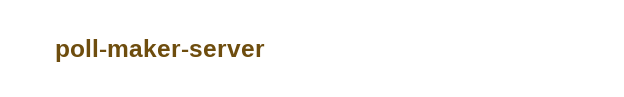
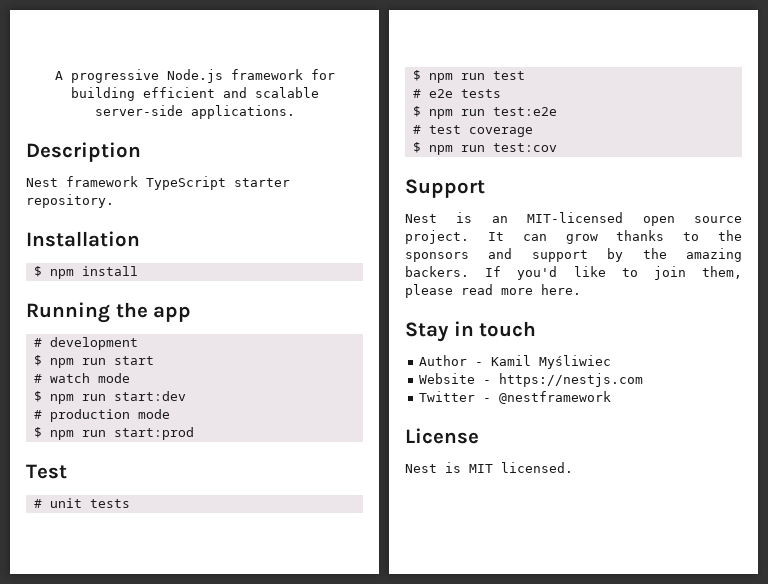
- poll-maker-server
+ A progressive Node.js framework for building efficient and scalable server-side applications.
+ Description
+ Nest framework TypeScript starter repository.
+ Installation
+ $ npm install
+ Running the app
+ # development
+ $ npm run start
+ # watch mode
+ $ npm run start:dev
+ # production mode
+ $ npm run start:prod
+ Test
+ # unit tests
+ $ npm run test
+ # e2e tests
+ $ npm run test:e2e
+ # test coverage
+ $ npm run test:cov
+ Support
+ Nest is an MIT-licensed open source project. It can grow thanks to the sponsors and support by the amazing backers. If you'd like to join them, please read more here.
+ Stay in touch
+ Author - Kamil Myśliwiec
+ Website - https://nestjs.com
+ Twitter - @nestframework
+ License
+ Nest is MIT licensed.

